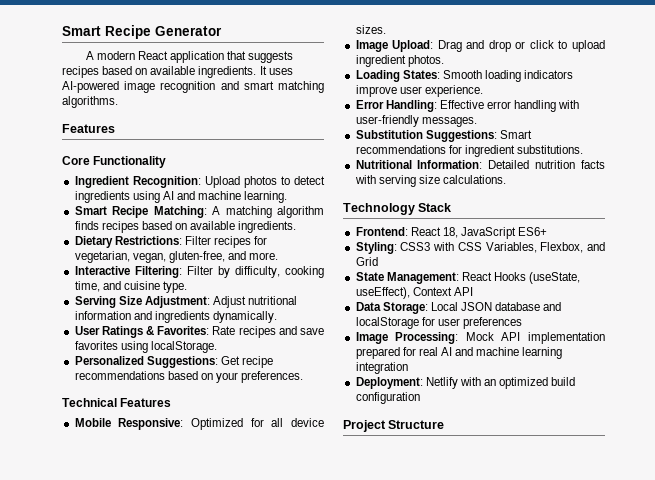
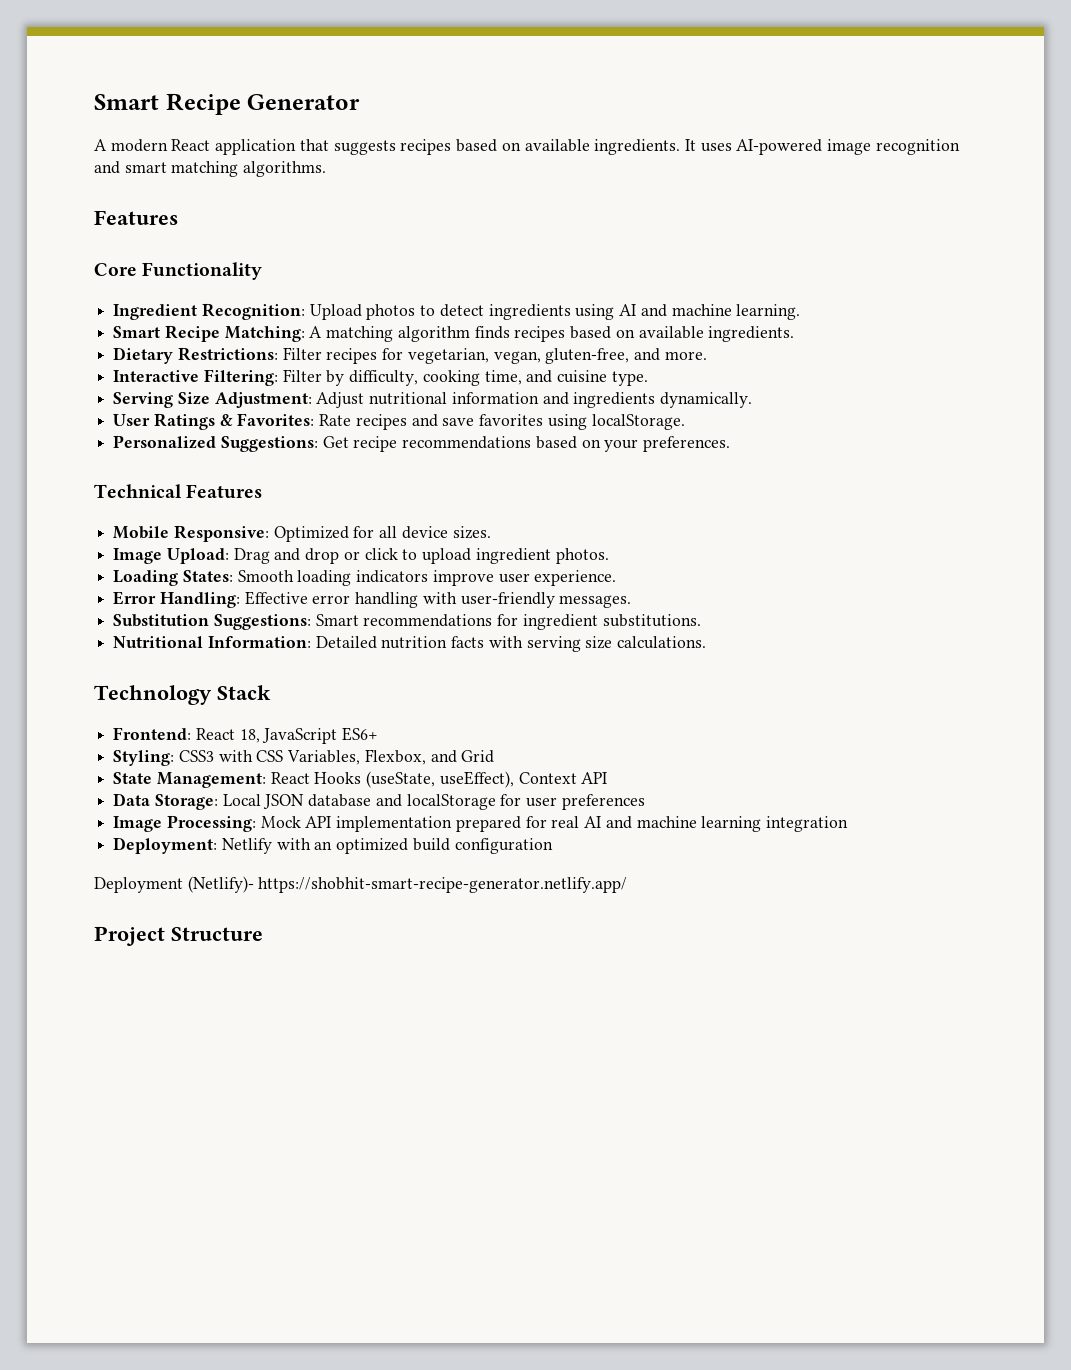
+ Deployment (Netlify)- https://shobhit-smart-recipe-generator.netlify.app/

